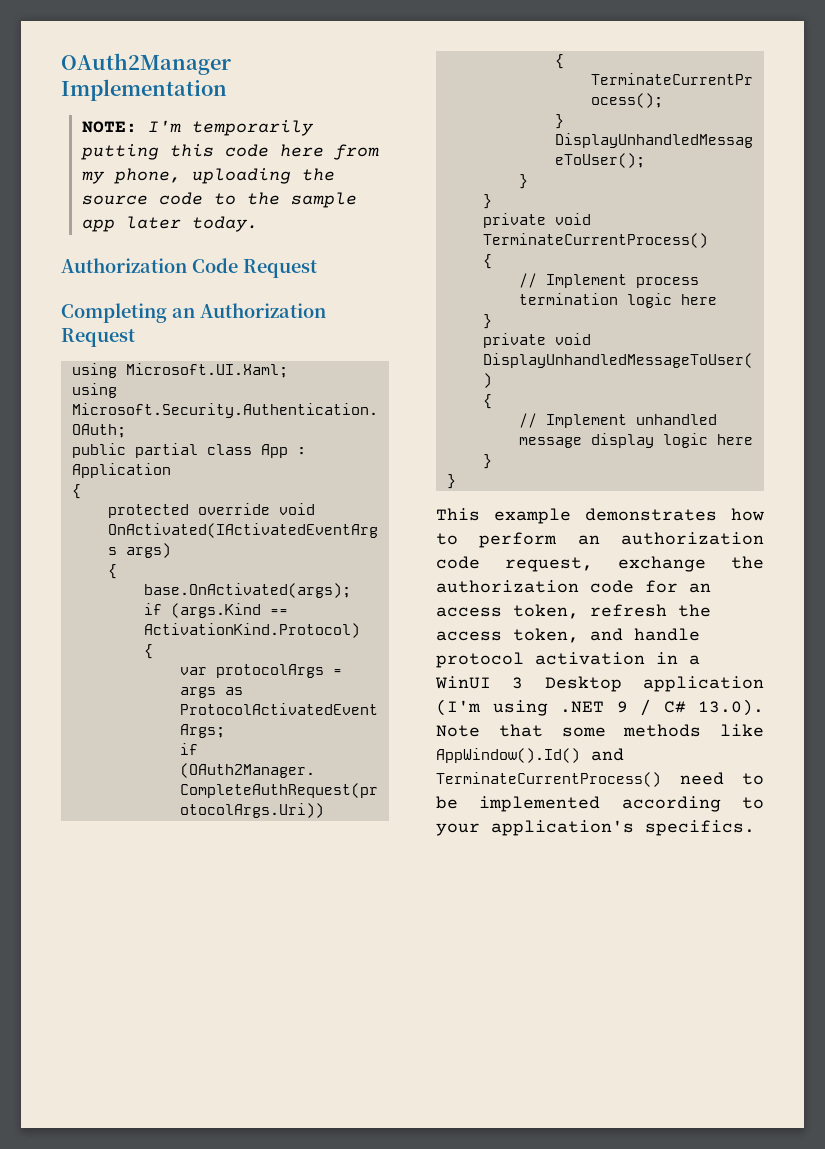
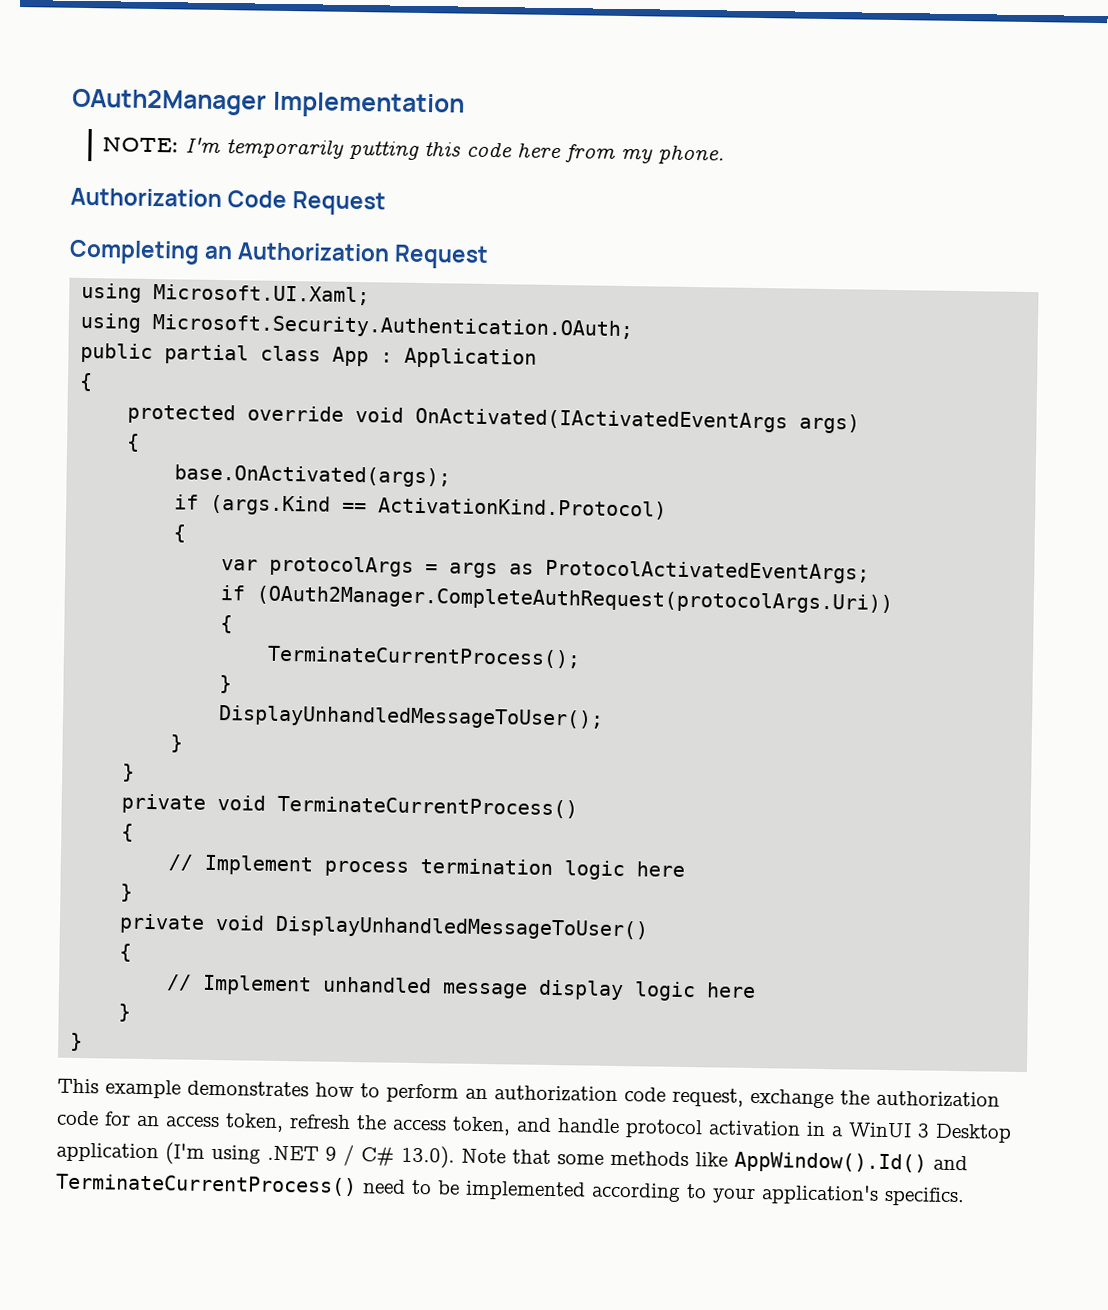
- NOTE: I'm temporarily putting this code here from my phone, uploading the source code to the sample app later today.
+ NOTE: I'm temporarily putting this code here from my phone.

